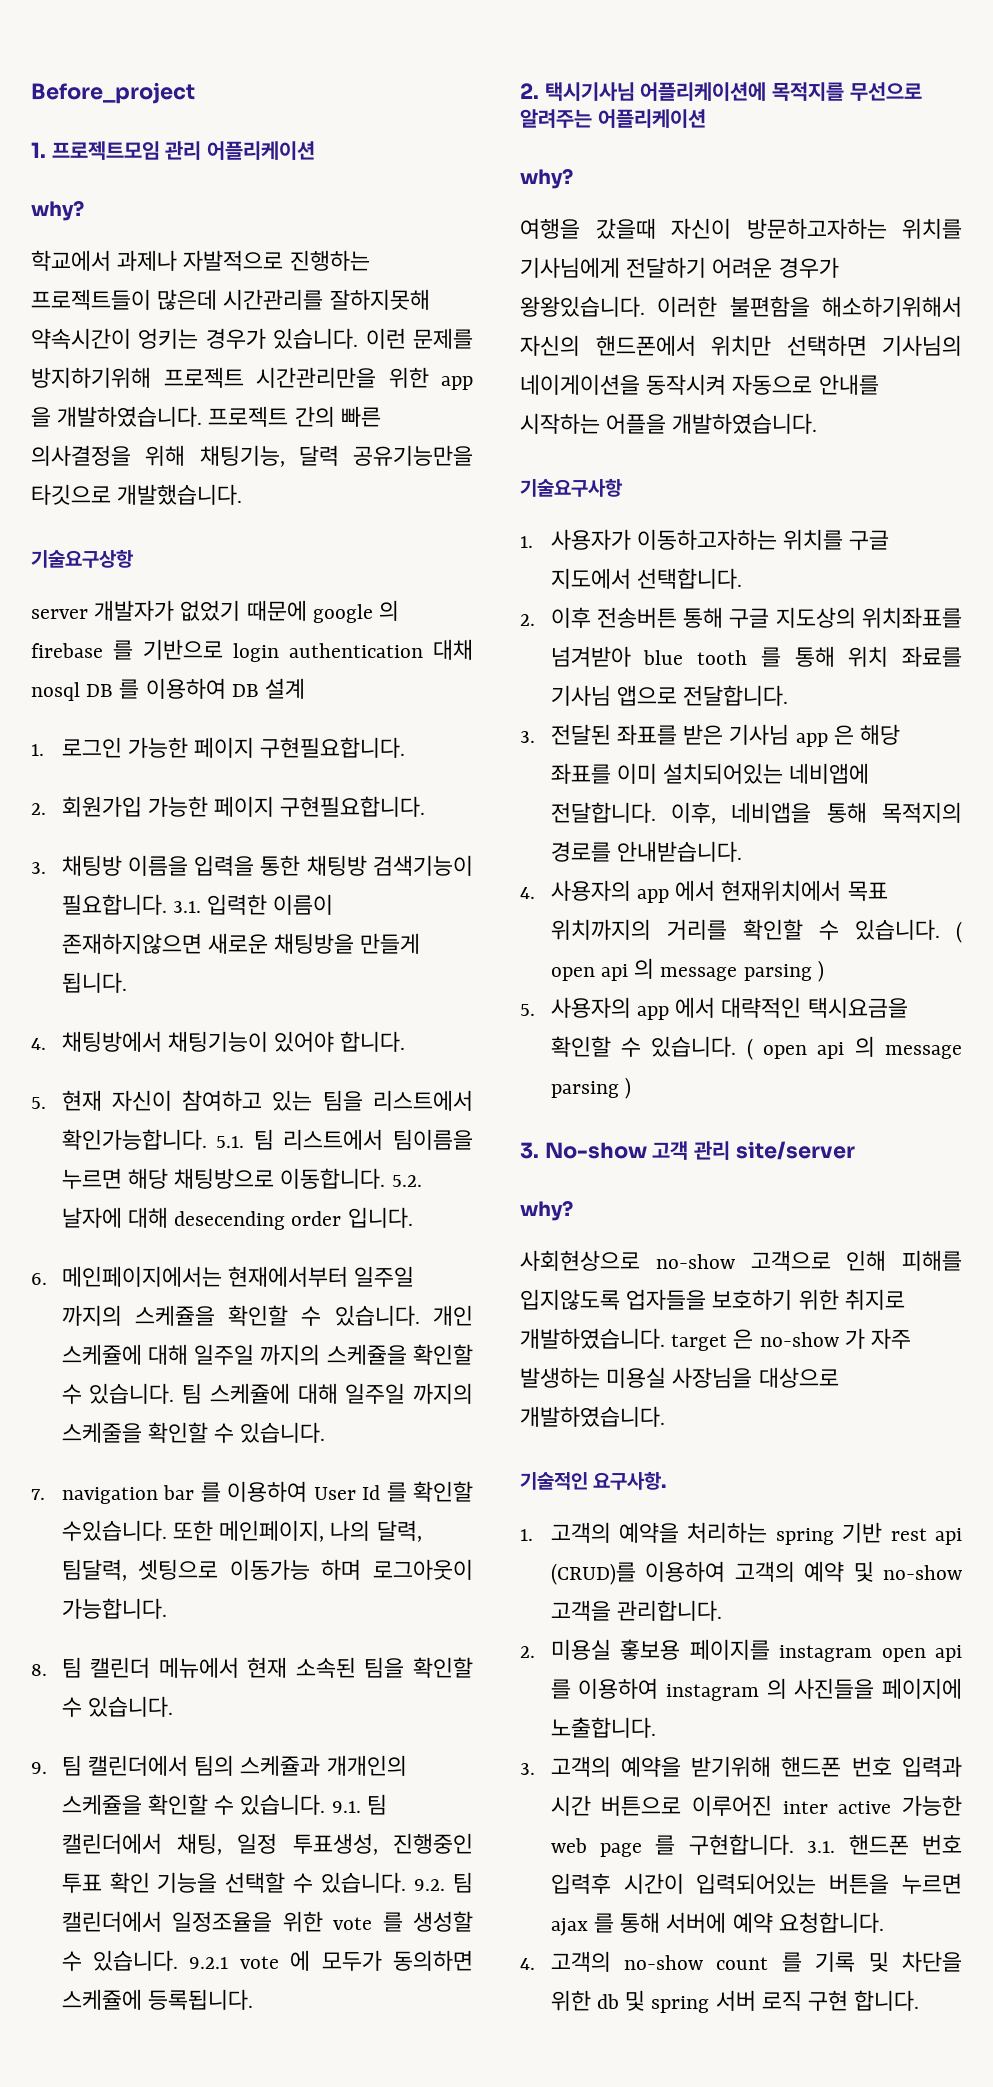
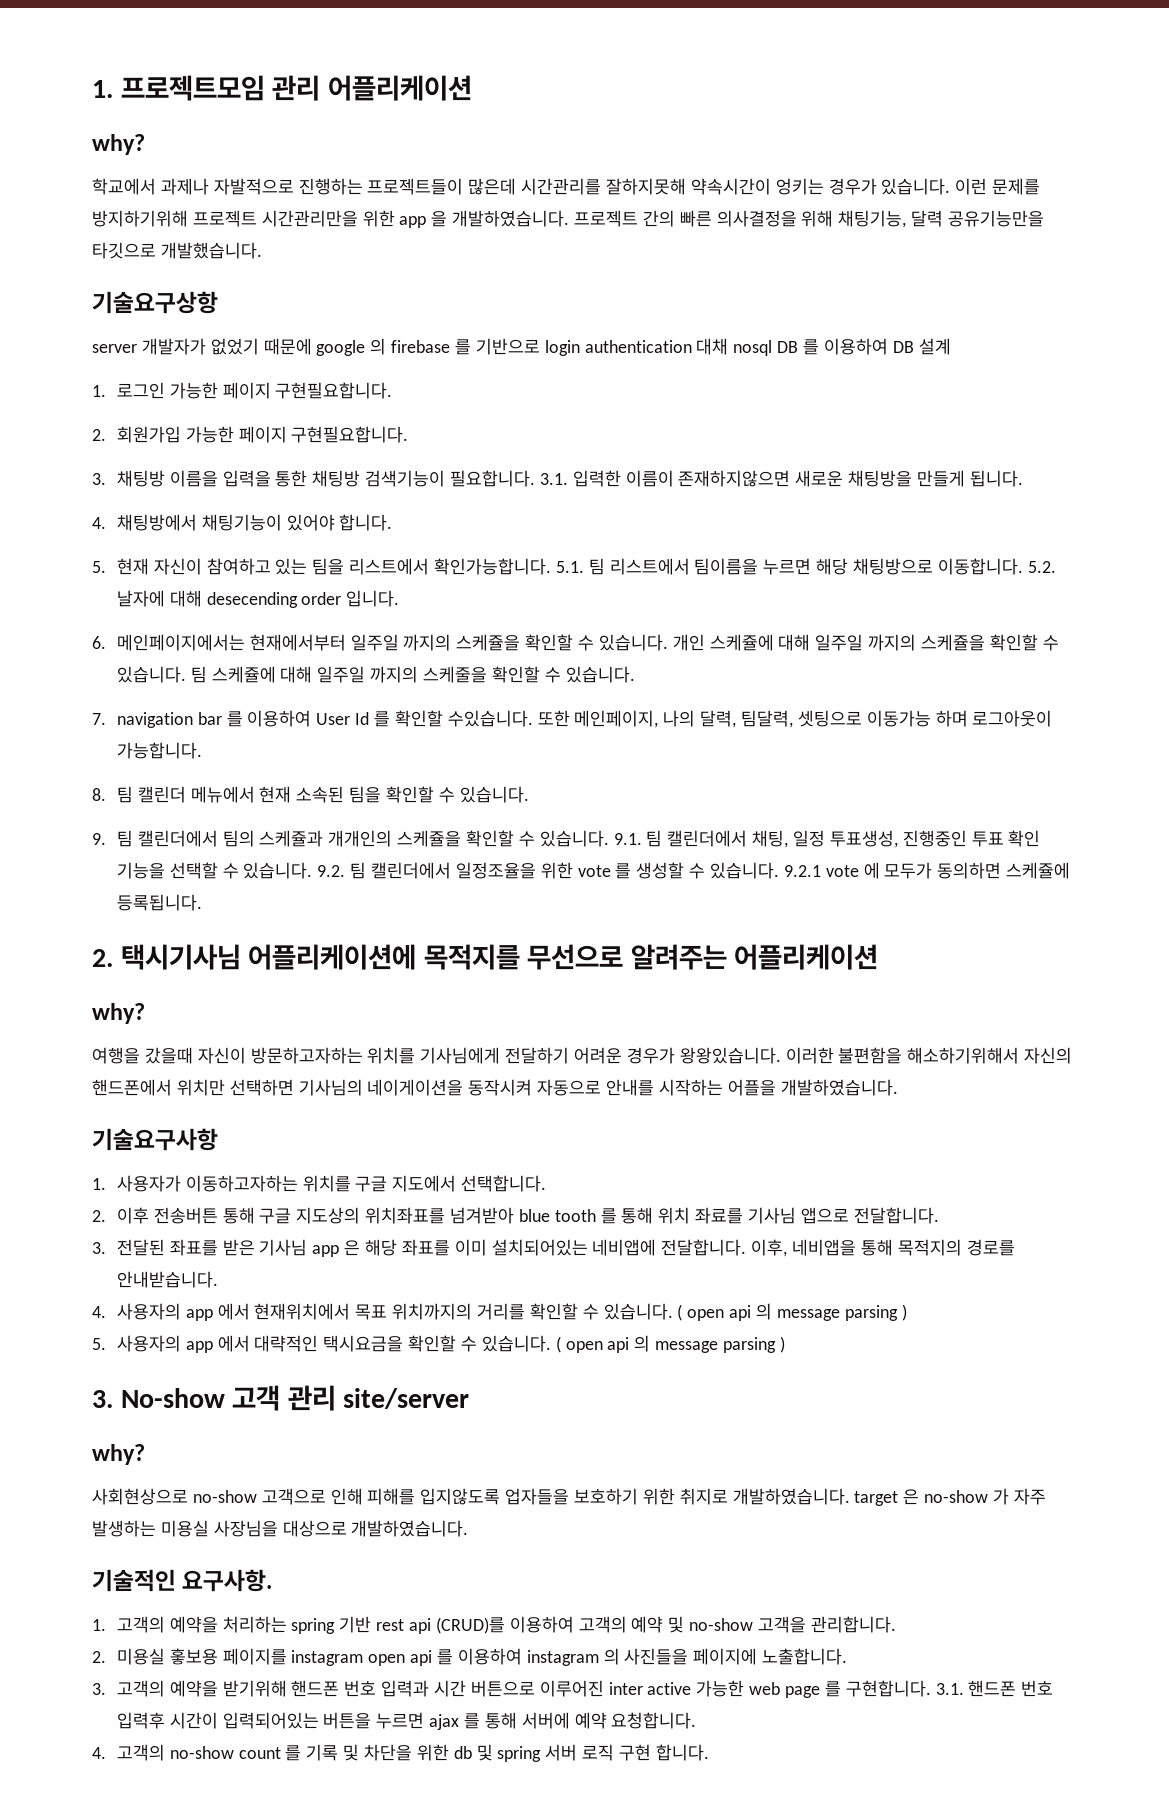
- Before_project

